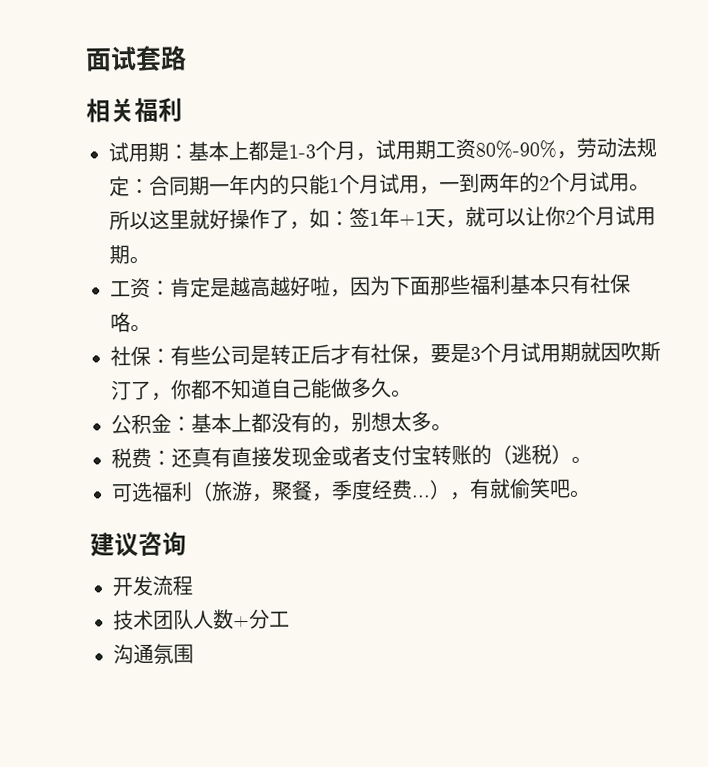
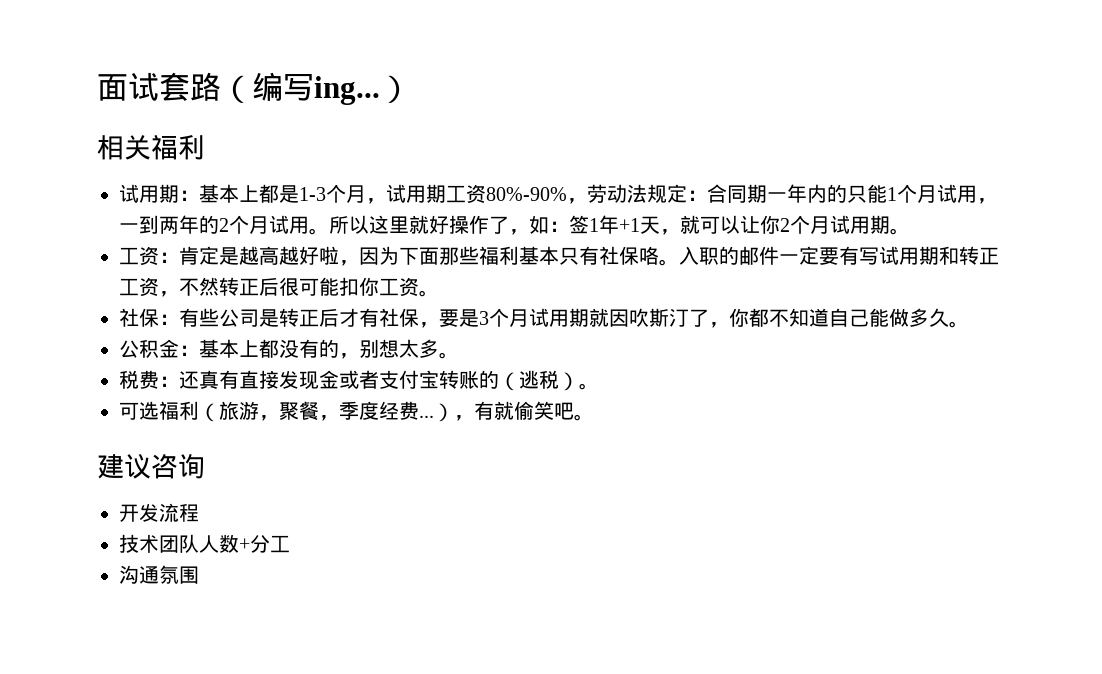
- 面试套路
+ 面试套路（编写ing...）
+ 入职的邮件一定要有写试用期和转正工资，不然转正后很可能扣你工资。

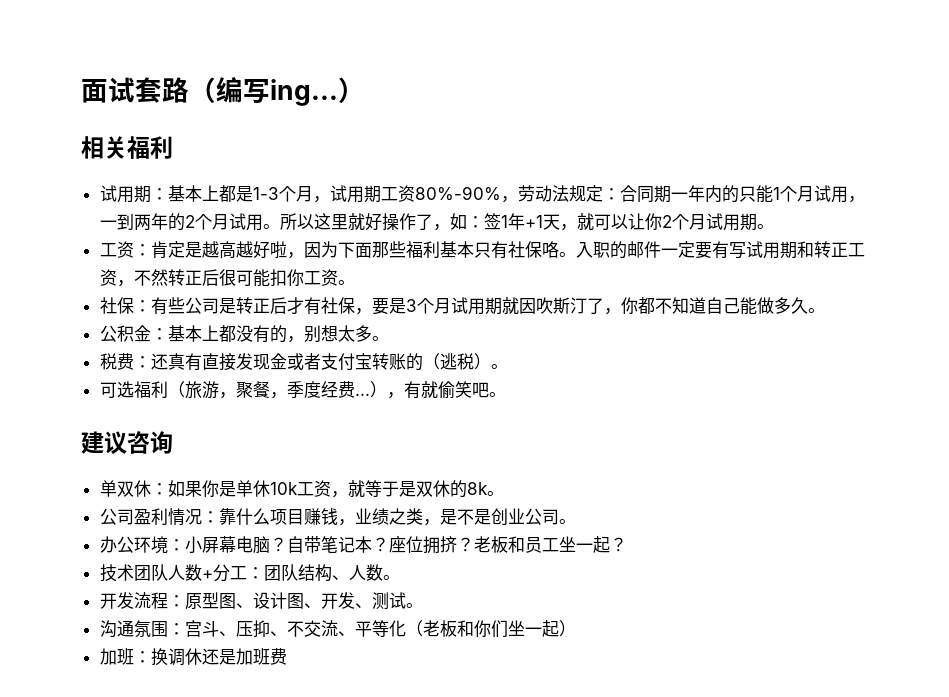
- 开发流程
+ 单双休：如果你是单休10k工资，就等于是双休的8k。
+ 公司盈利情况：靠什么项目赚钱，业绩之类，是不是创业公司。
+ 办公环境：小屏幕电脑？自带笔记本？座位拥挤？老板和员工坐一起？
- 技术团队人数+分工
- 沟通氛围
+ 技术团队人数+分工：团队结构、人数。
+ 开发流程：原型图、设计图、开发、测试。
+ 沟通氛围：宫斗、压抑、不交流、平等化（老板和你们坐一起）
+ 加班：换调休还是加班费

